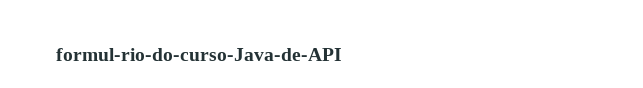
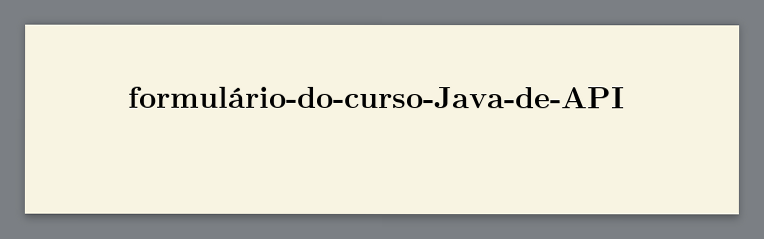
- formul-rio-do-curso-Java-de-API
+ formulário-do-curso-Java-de-API

